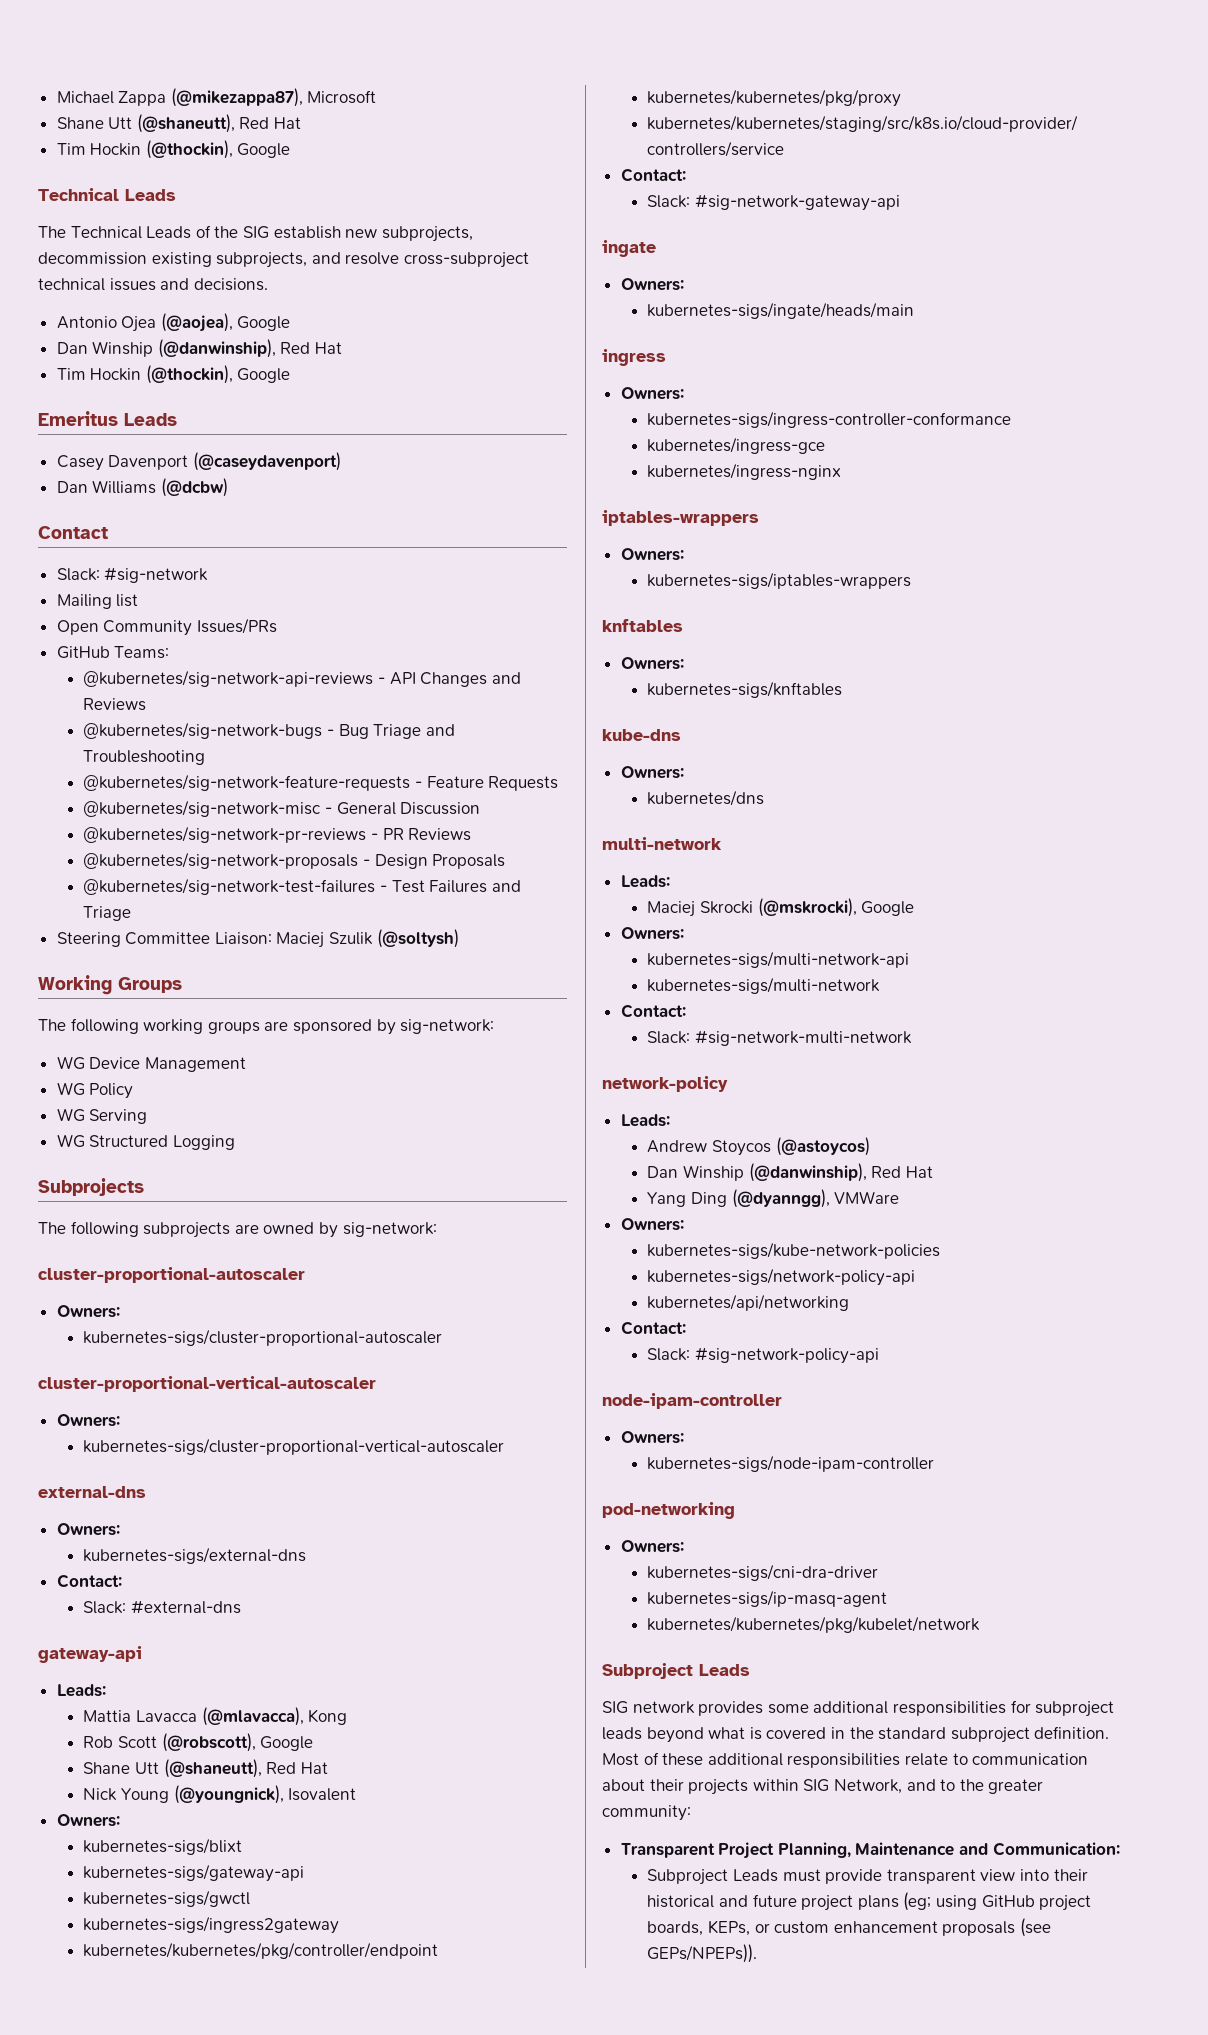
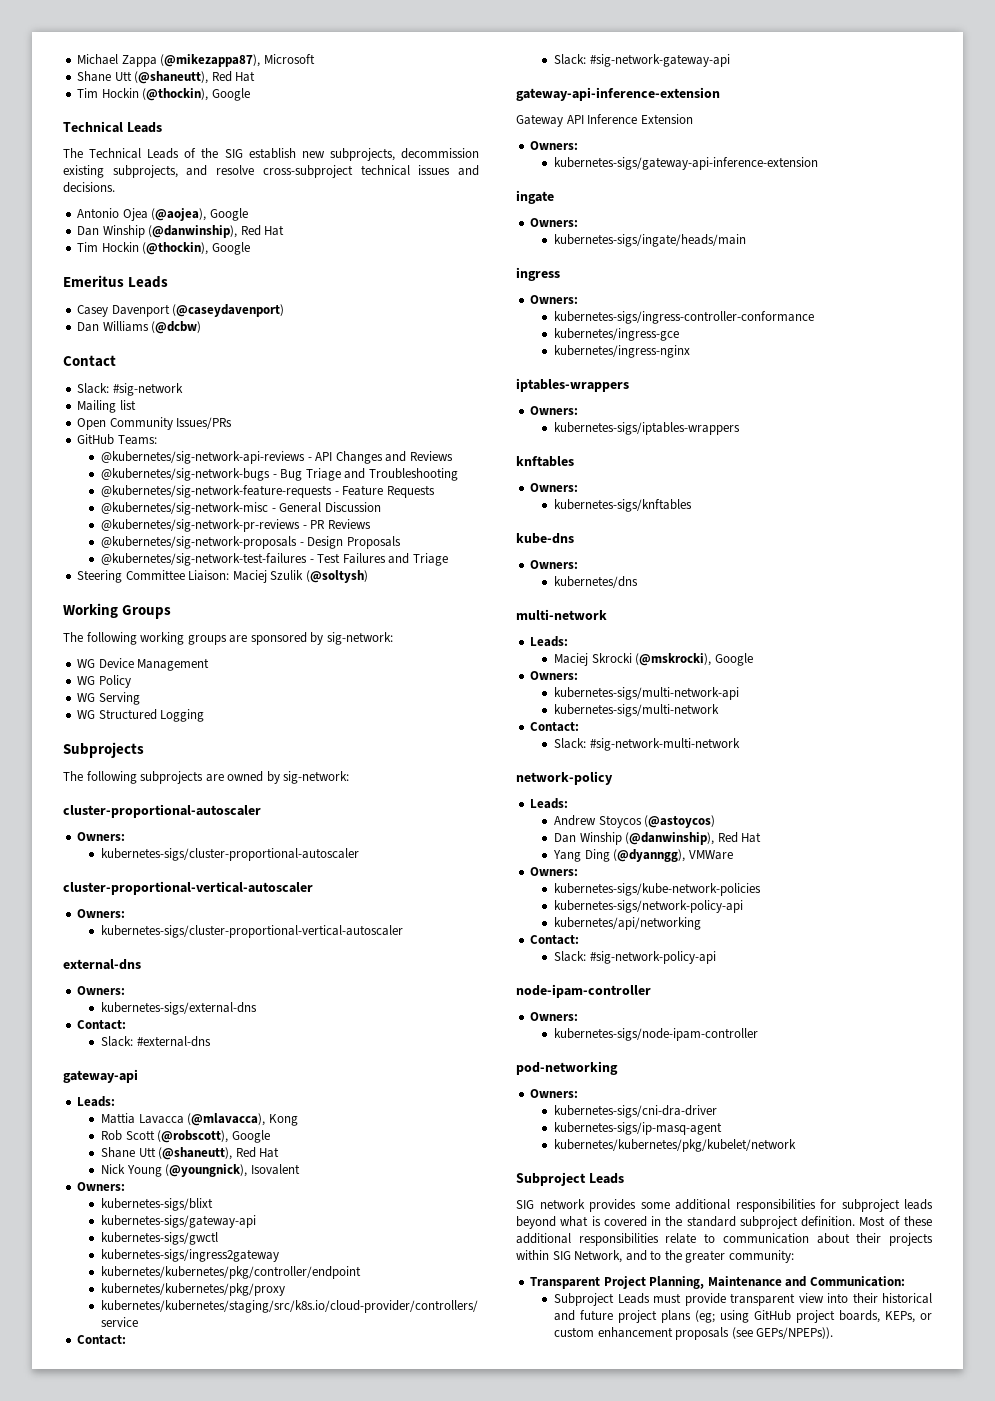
+ gateway-api-inference-extension
+ Gateway API Inference Extension
+ Owners:
+ kubernetes-sigs/gateway-api-inference-extension

